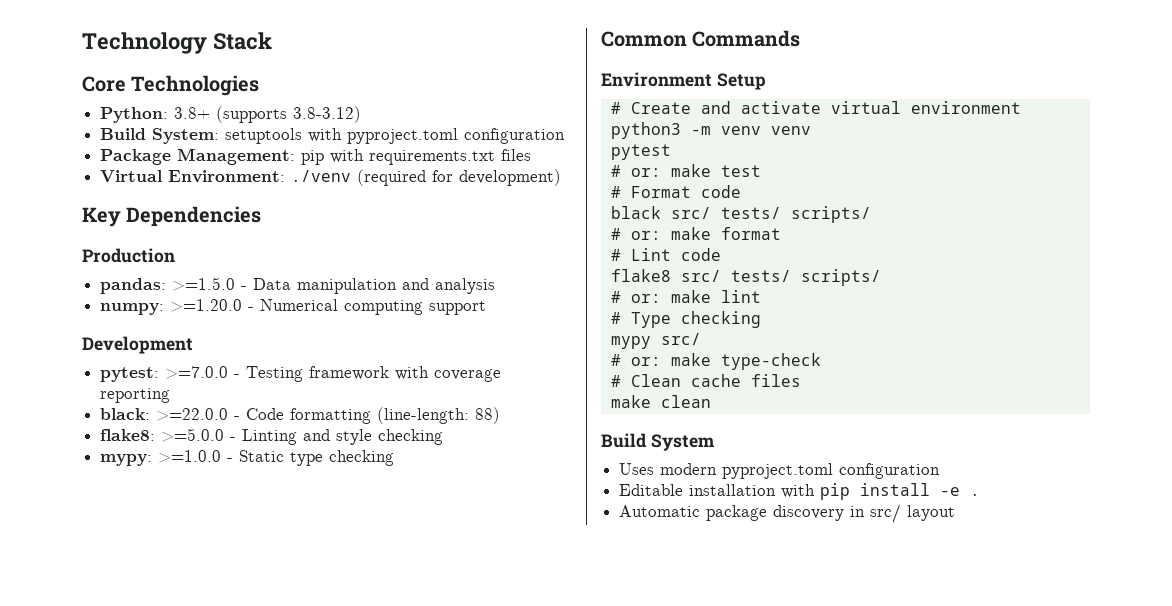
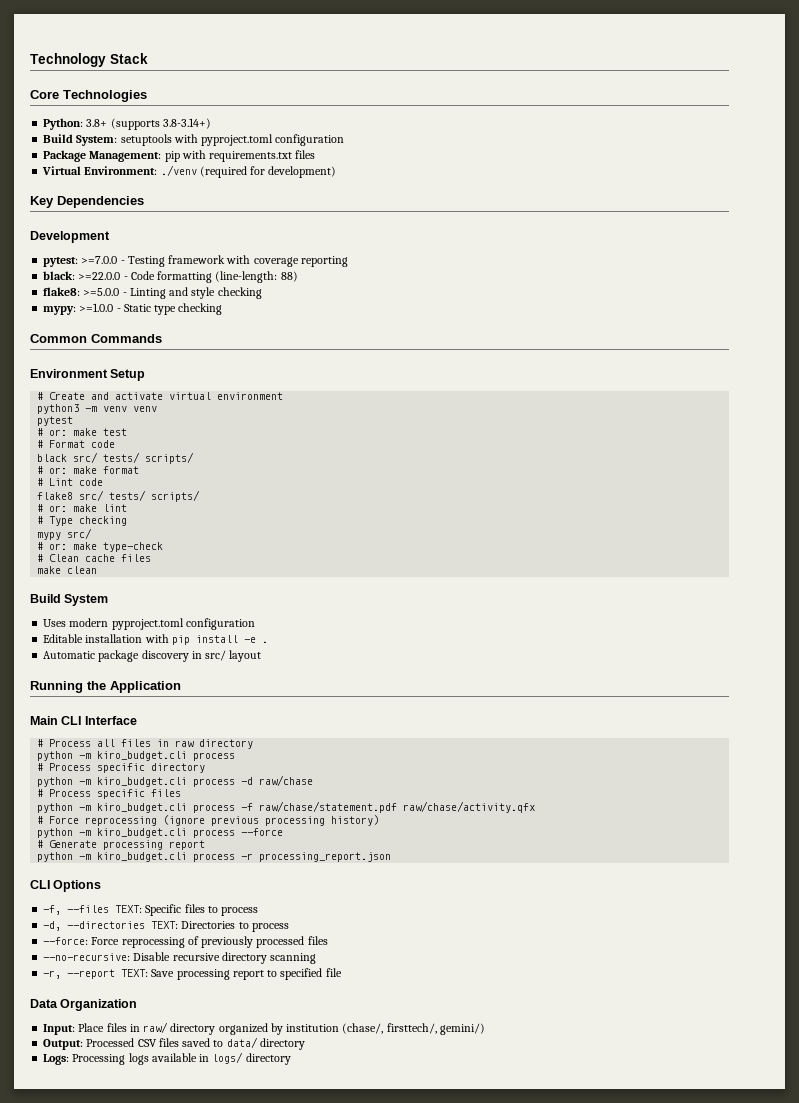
- Python: 3.8+ (supports 3.8-3.12)
+ Python: 3.8+ (supports 3.8-3.14+)
- Production
- pandas: >=1.5.0 - Data manipulation and analysis
- numpy: >=1.20.0 - Numerical computing support
+ Running the Application
+ Main CLI Interface
+ # Process all files in raw directory
+ python -m kiro_budget.cli process
+ # Process specific directory
+ python -m kiro_budget.cli process -d raw/chase
+ # Process specific files
+ python -m kiro_budget.cli process -f raw/chase/statement.pdf raw/chase/activity.qfx
+ # Force reprocessing (ignore previous processing history)
+ python -m kiro_budget.cli process --force
+ # Generate processing report
+ python -m kiro_budget.cli process -r processing_report.json
+ CLI Options
+ -f, --files TEXT: Specific files to process
+ -d, --directories TEXT: Directories to process
+ --force: Force reprocessing of previously processed files
+ --no-recursive: Disable recursive directory scanning
+ -r, --report TEXT: Save processing report to specified file
+ Data Organization
+ Input: Place files in raw/ directory organized by institution (chase/, firsttech/, gemini/)
+ Output: Processed CSV files saved to data/ directory
+ Logs: Processing logs available in logs/ directory

